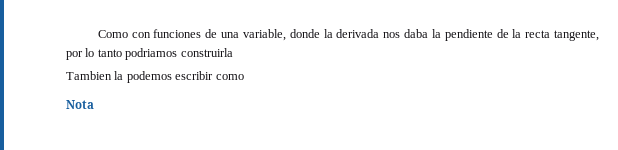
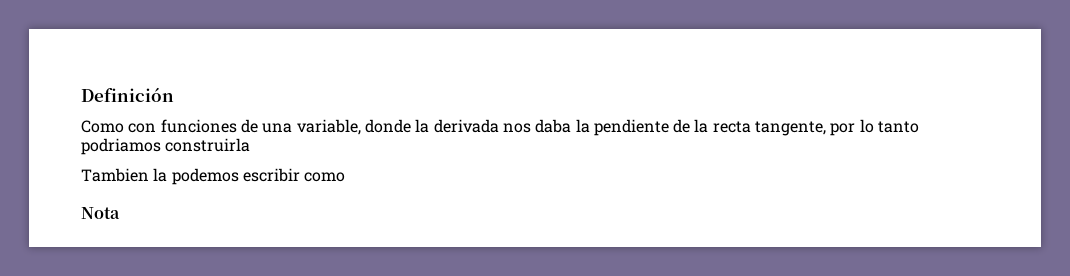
+ Definición

